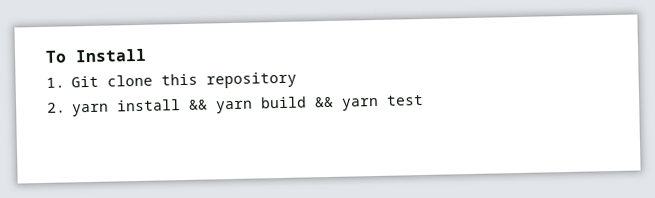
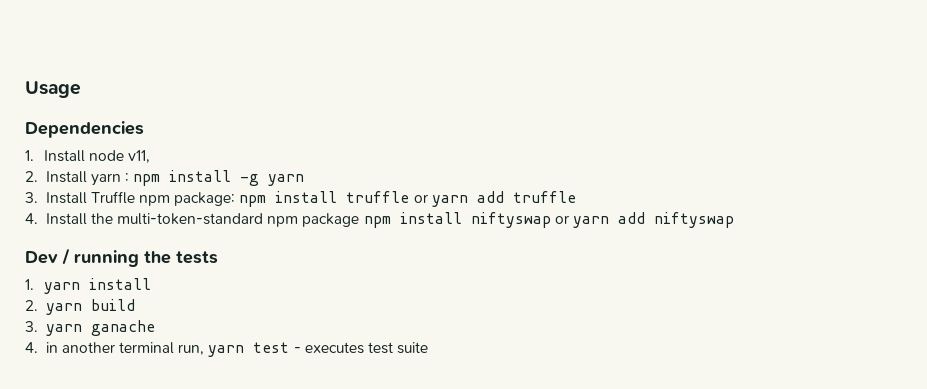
- To Install
- 1. Git clone this repository
- 2. yarn install && yarn build && yarn test
+ Usage
+ Dependencies
+ 1. Install node v11,
+ 2. Install yarn : npm install -g yarn
+ 3. Install Truffle npm package: npm install truffle or yarn add truffle
+ 4. Install the multi-token-standard npm package npm install niftyswap or yarn add niftyswap
+ Dev / running the tests
+ 1. yarn install
+ 2. yarn build
+ 3. yarn ganache
+ 4. in another terminal run, yarn test - executes test suite

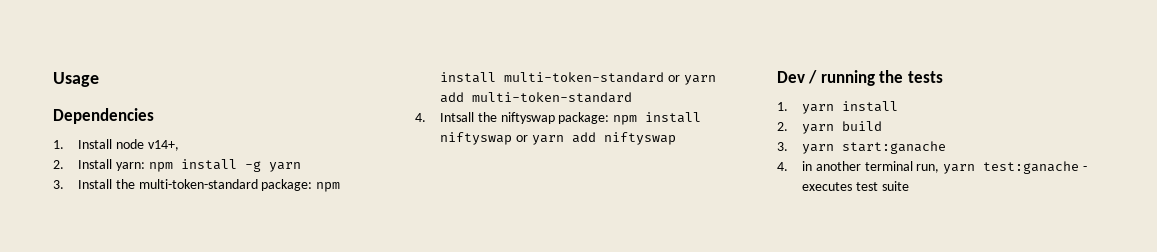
- 1. Install node v11,
+ 1. Install node v14+,
- 2. Install yarn : npm install -g yarn
+ 2. Install yarn: npm install -g yarn
- 3. Install Truffle npm package: npm install truffle or yarn add truffle
- 4. Install the multi-token-standard npm package npm install niftyswap or yarn add niftyswap
+ 3. Install the multi-token-standard package: npm install multi-token-standard or yarn add multi-token-standard
+ 4. Intsall the niftyswap package: npm install niftyswap or yarn add niftyswap
- 3. yarn ganache
+ 3. yarn start:ganache
- 4. in another terminal run, yarn test - executes test suite
+ 4. in another terminal run, yarn test:ganache - executes test suite

